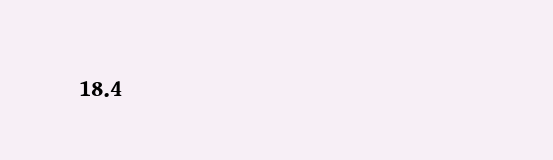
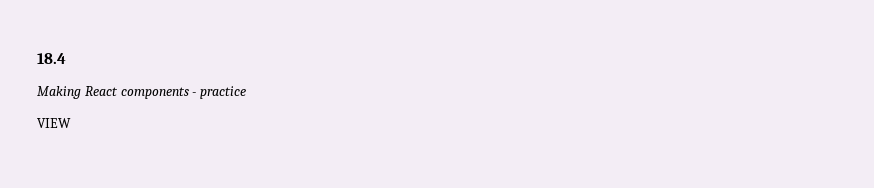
+ Making React components - practice
+ VIEW

